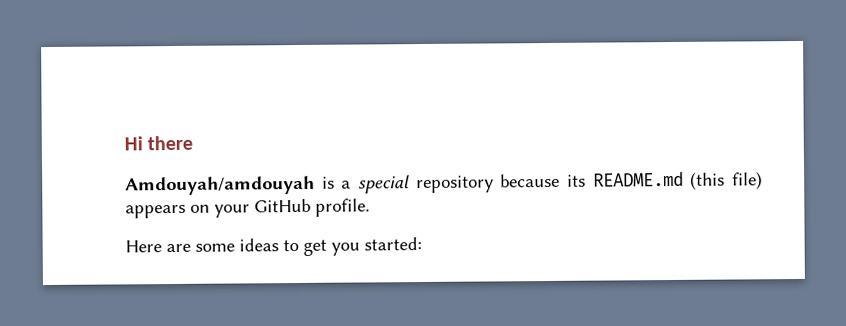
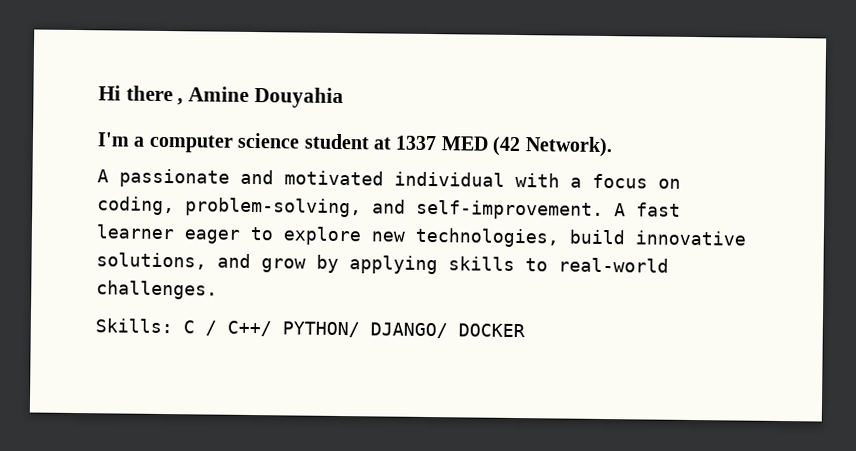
- Hi there
- Amdouyah/amdouyah is a special repository because its README.md (this file) appears on your GitHub profile.
- Here are some ideas to get you started:
+ Hi there , Amine Douyahia
+ I'm a computer science student at 1337 MED (42 Network).
+ A passionate and motivated individual with a focus on coding, problem-solving, and self-improvement. A fast learner eager to explore new technologies, build innovative solutions, and grow by applying skills to real-world challenges.
+ Skills: C / C++/ PYTHON/ DJANGO/ DOCKER

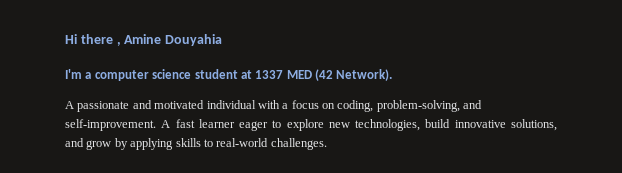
- Skills: C / C++/ PYTHON/ DJANGO/ DOCKER

